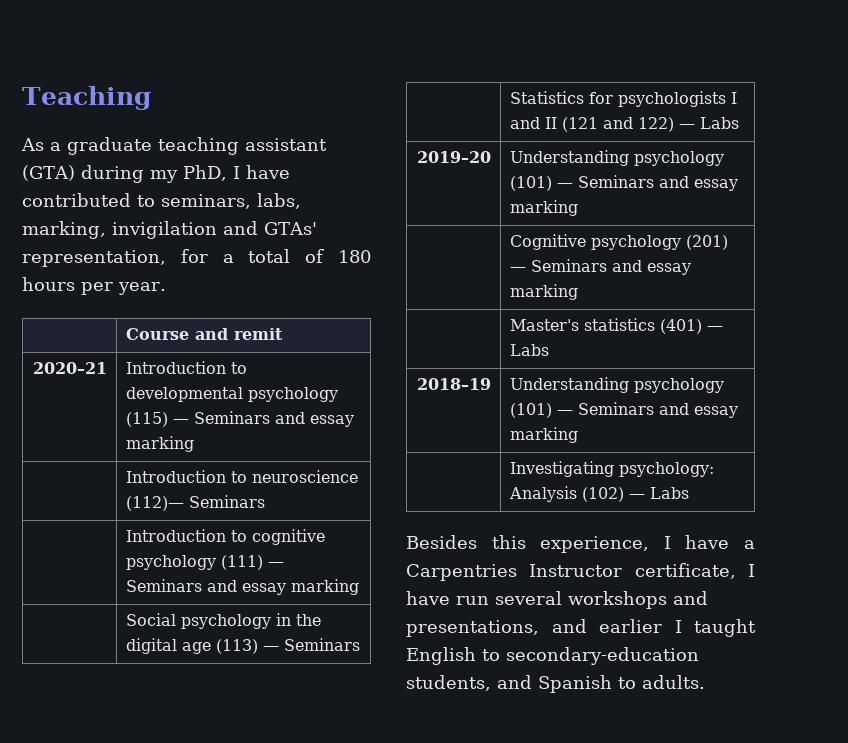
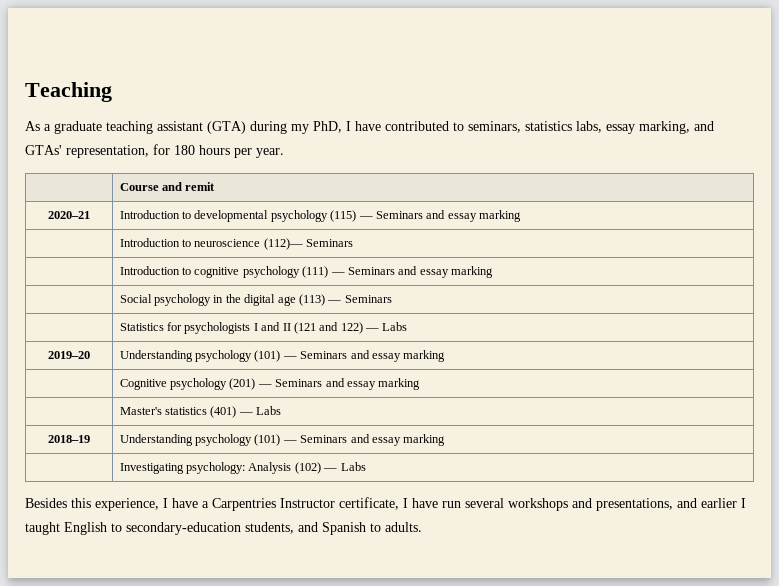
- As a graduate teaching assistant (GTA) during my PhD, I have contributed to seminars, labs, marking, invigilation and GTAs' representation, for a total of 180 hours per year.
+ As a graduate teaching assistant (GTA) during my PhD, I have contributed to seminars, statistics labs, essay marking, and GTAs' representation, for 180 hours per year.

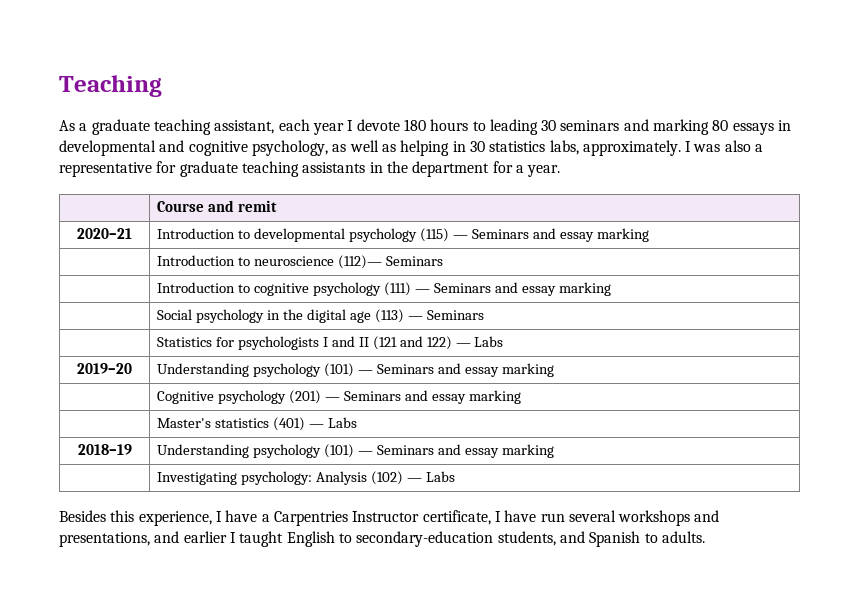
- As a graduate teaching assistant (GTA) during my PhD, I have contributed to seminars, statistics labs, essay marking, and GTAs' representation, for 180 hours per year.
+ As a graduate teaching assistant, each year I devote 180 hours to leading 30 seminars and marking 80 essays in developmental and cognitive psychology, as well as helping in 30 statistics labs, approximately. I was also a representative for graduate teaching assistants in the department for a year.

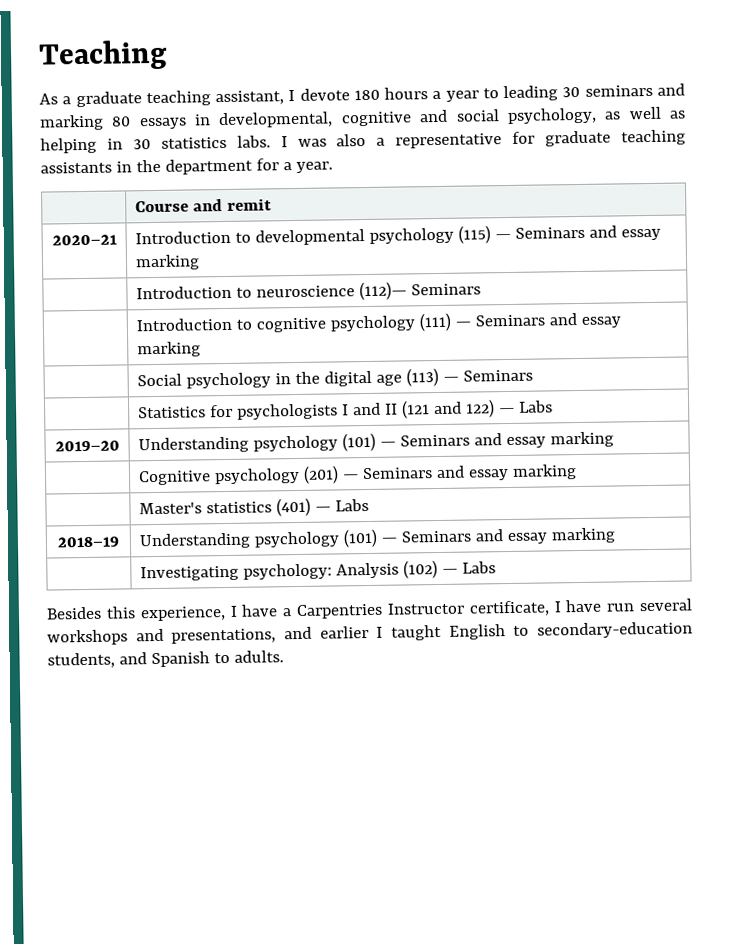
- As a graduate teaching assistant, each year I devote 180 hours to leading 30 seminars and marking 80 essays in developmental and cognitive psychology, as well as helping in 30 statistics labs, approximately.
+ As a graduate teaching assistant, I devote 180 hours a year to leading 30 seminars and marking 80 essays in developmental, cognitive and social psychology, as well as helping in 30 statistics labs.

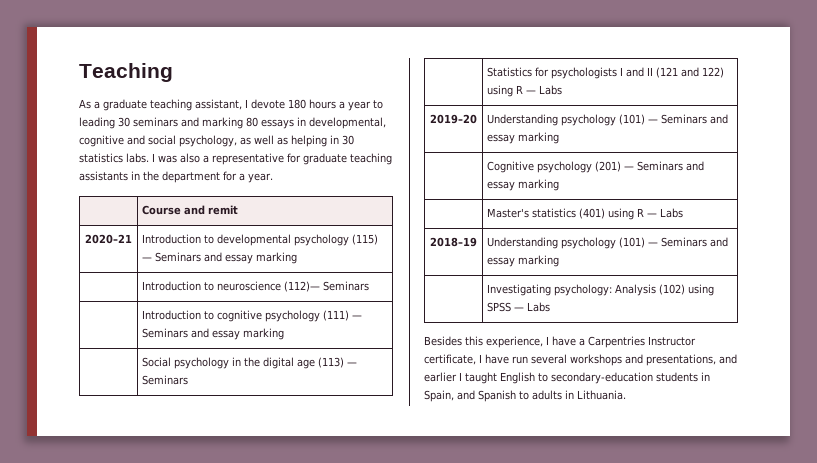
- | Statistics for psychologists I and II (121 and 122) — Labs
+ | Statistics for psychologists I and II (121 and 122) using R — Labs
- | Master's statistics (401) — Labs
+ | Master's statistics (401) using R — Labs
- | Investigating psychology: Analysis (102) — Labs
+ | Investigating psychology: Analysis (102) using SPSS — Labs
- Besides this experience, I have a Carpentries Instructor certificate, I have run several workshops and presentations, and earlier I taught English to secondary-education students, and Spanish to adults.
+ Besides this experience, I have a Carpentries Instructor certificate, I have run several workshops and presentations, and earlier I taught English to secondary-education students in Spain, and Spanish to adults in Lithuania.

